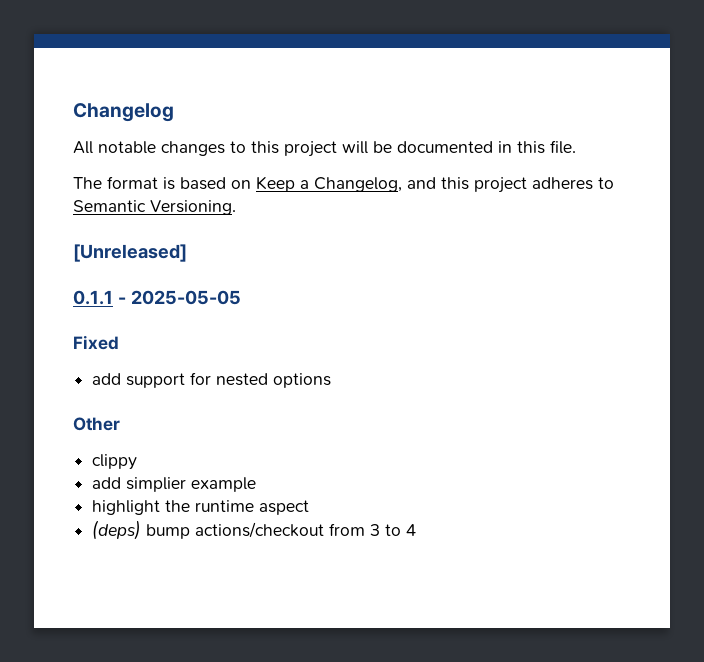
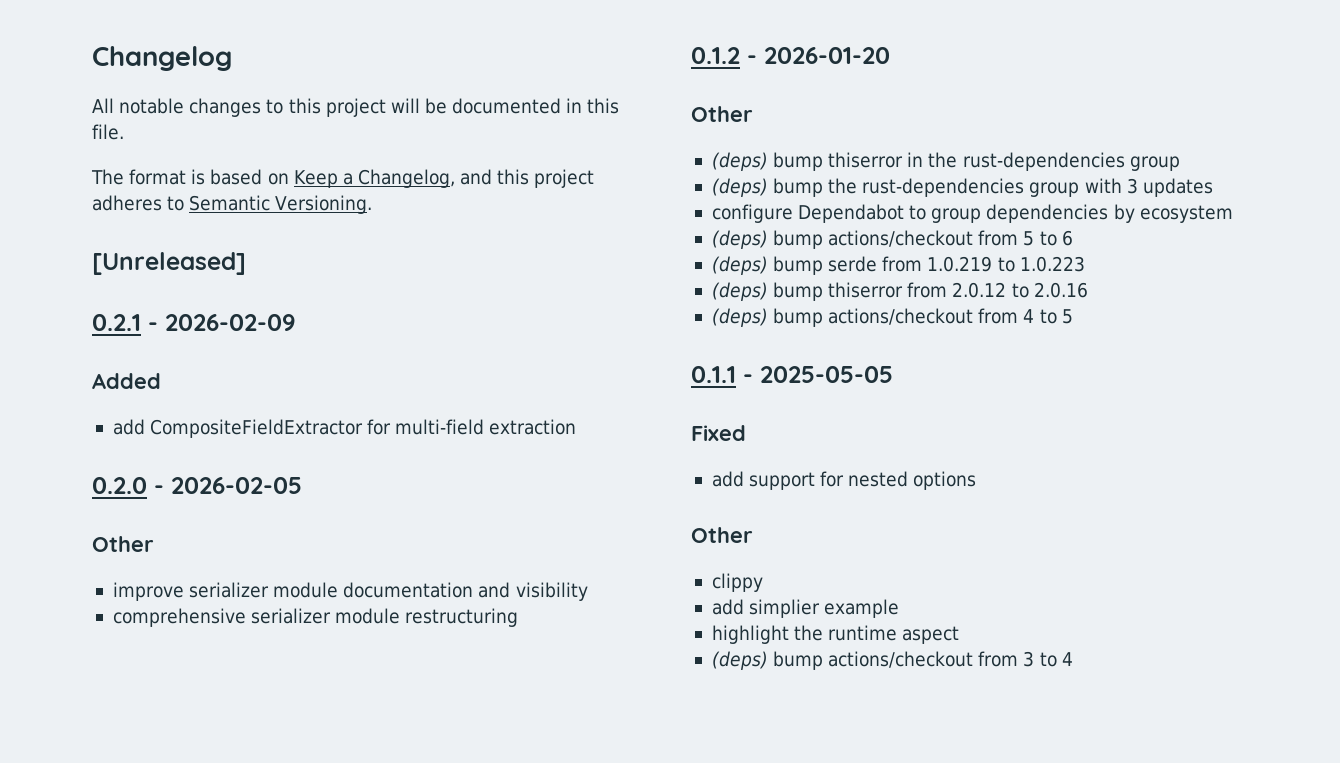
+ 0.2.1 - 2026-02-09
+ Added
+ add CompositeFieldExtractor for multi-field extraction
+ 0.2.0 - 2026-02-05
+ Other
+ improve serializer module documentation and visibility
+ comprehensive serializer module restructuring
+ 0.1.2 - 2026-01-20
+ Other
+ (deps) bump thiserror in the rust-dependencies group
+ (deps) bump the rust-dependencies group with 3 updates
+ configure Dependabot to group dependencies by ecosystem
+ (deps) bump actions/checkout from 5 to 6
+ (deps) bump serde from 1.0.219 to 1.0.223
+ (deps) bump thiserror from 2.0.12 to 2.0.16
+ (deps) bump actions/checkout from 4 to 5

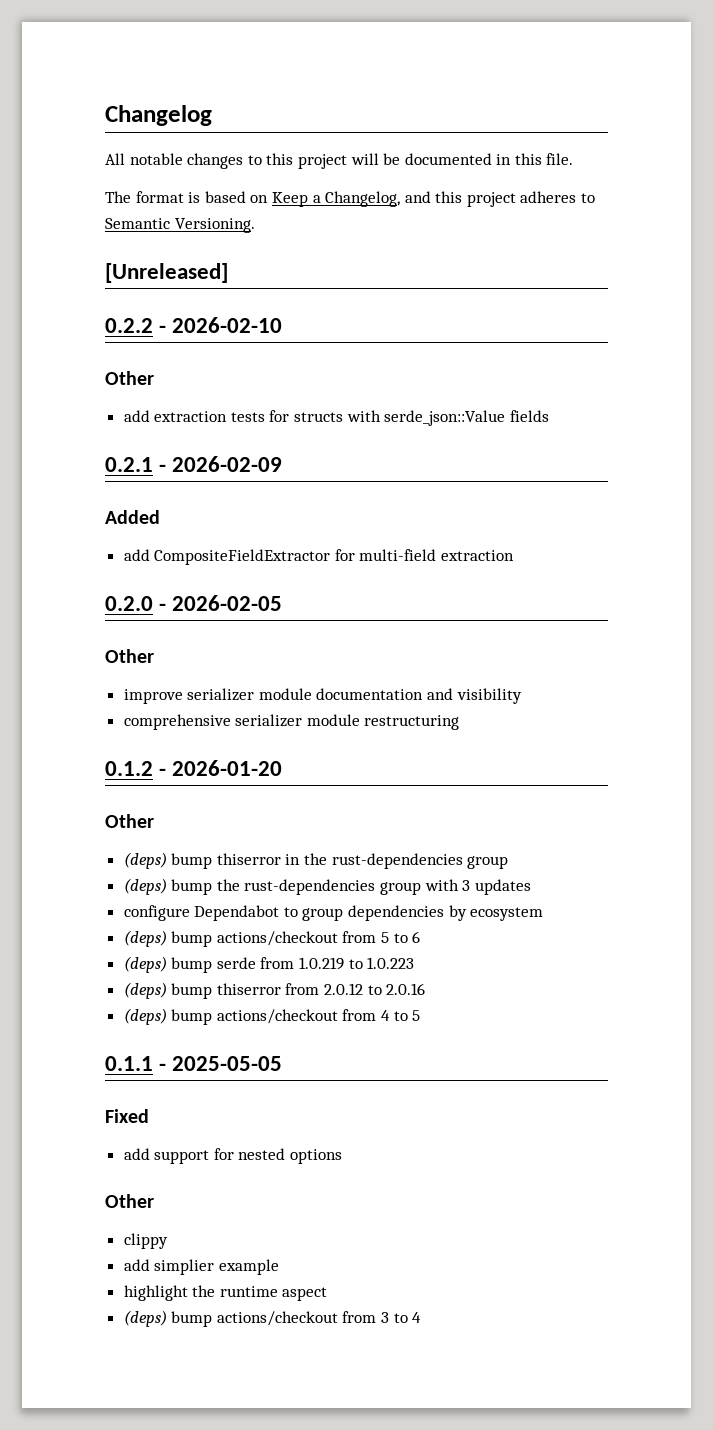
+ 0.2.2 - 2026-02-10
+ Other
+ add extraction tests for structs with serde_json::Value fields

